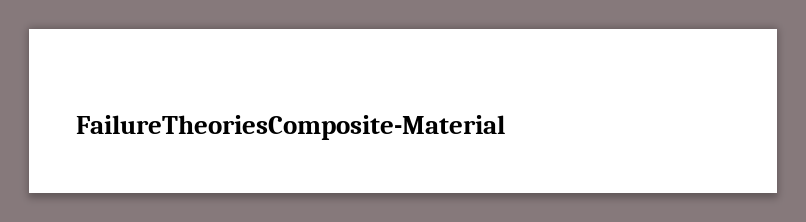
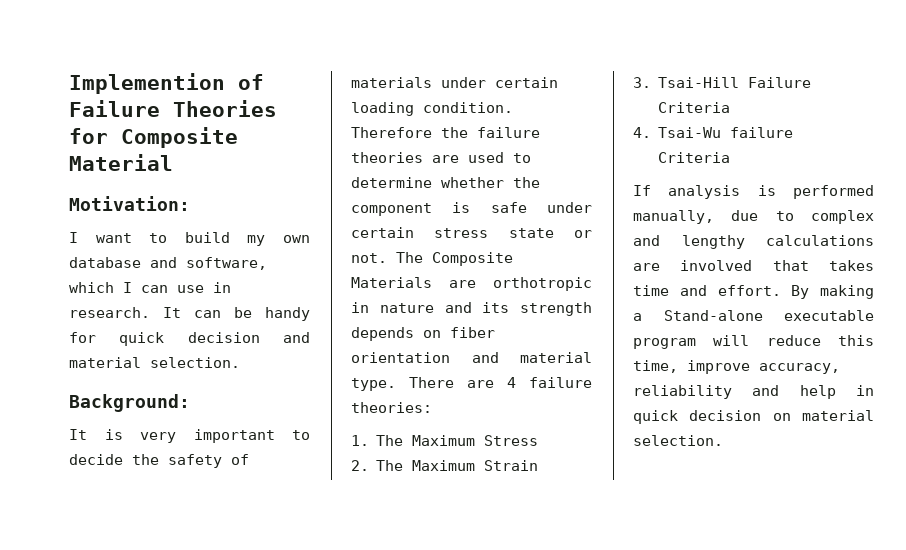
- FailureTheoriesComposite-Material
+ Implemention of Failure Theories for Composite Material
+ Motivation:
+ I want to build my own database and software, which I can use in research. It can be handy for quick decision and material selection.
+ Background:
+ It is very important to decide the safety of materials under certain loading condition. Therefore the failure theories are used to determine whether the component is safe under certain stress state or not. The Composite Materials are orthotropic in nature and its strength depends on fiber orientation and material type. There are 4 failure theories:
+ 1. The Maximum Stress
+ 2. The Maximum Strain
+ 3. Tsai-Hill Failure Criteria
+ 4. Tsai-Wu failure Criteria
+ If analysis is performed manually, due to complex and lengthy calculations are involved that takes time and effort. By making a Stand-alone executable program will reduce this time, improve accuracy, reliability and help in quick decision on material selection.

